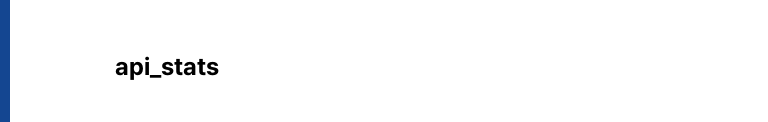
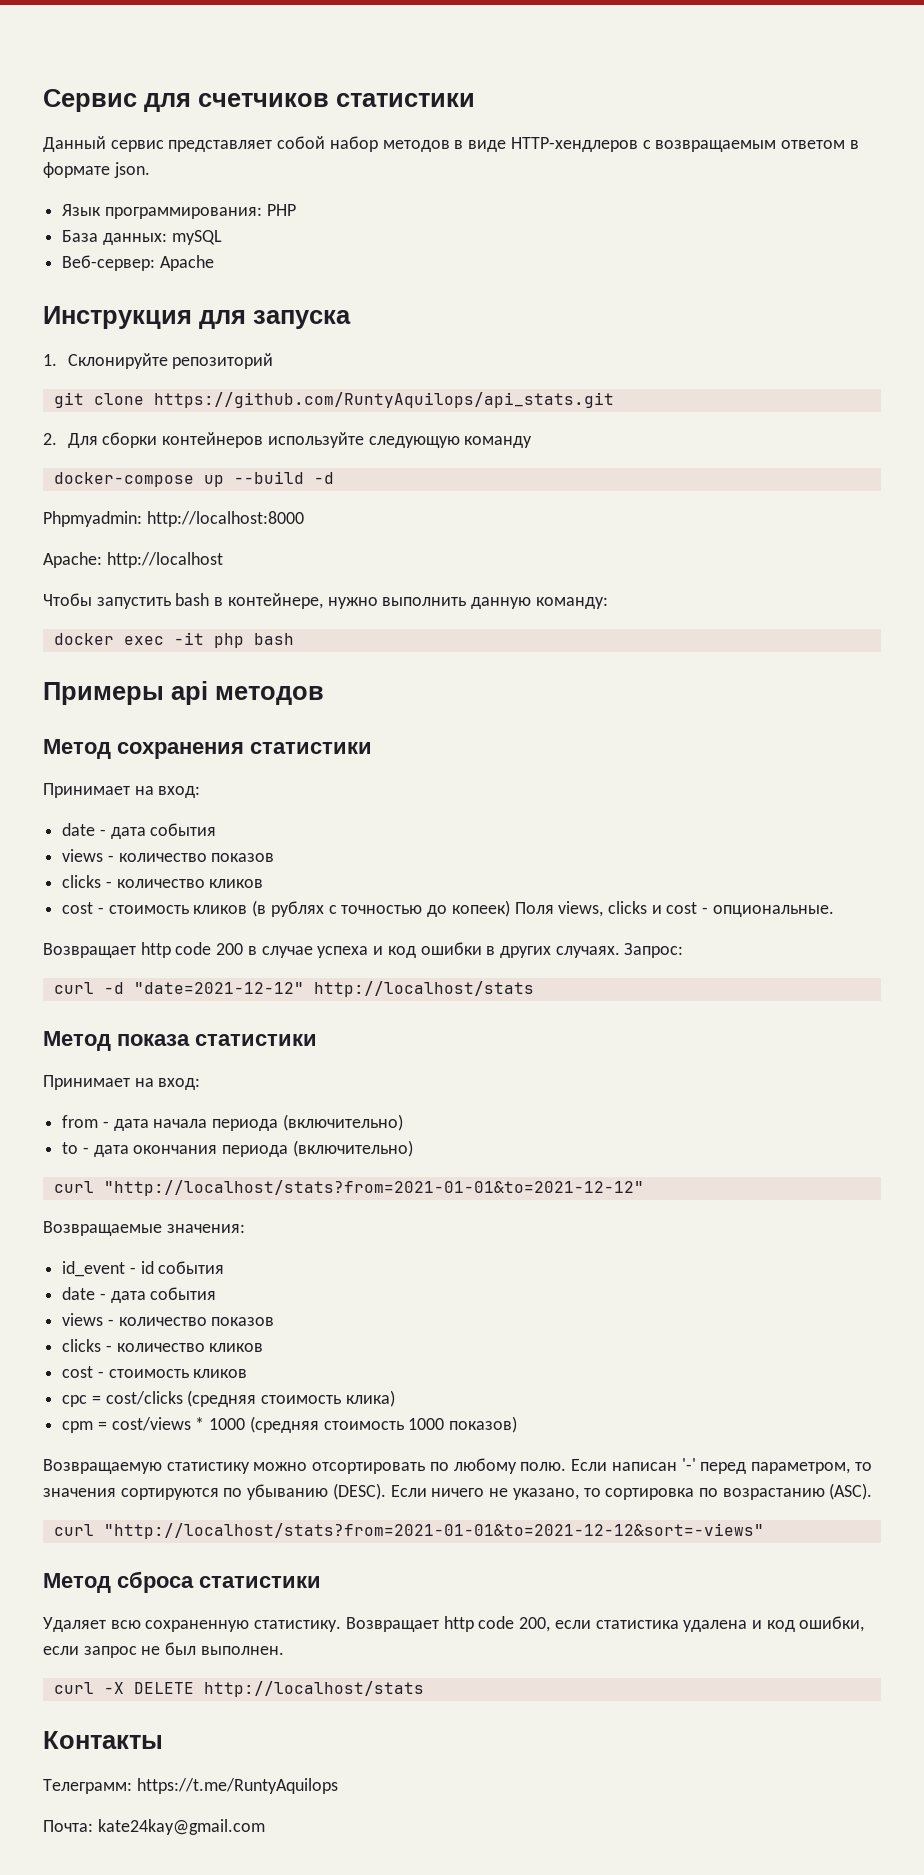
- api_stats
+ Сервис для счетчиков статистики
+ Данный сервис представляет собой набор методов в виде HTTP-хендлеров с возвращаемым ответом в формате json.
+ Язык программирования: PHP
+ База данных: mySQL
+ Веб-сервер: Apache
+ Инструкция для запуска
+ 1. Склонируйте репозиторий
+ git clone https://github.com/RuntyAquilops/api_stats.git
+ 2. Для сборки контейнеров используйте следующую команду
+ docker-compose up --build -d
+ Phpmyadmin: http://localhost:8000
+ Apache: http://localhost
+ Чтобы запустить bash в контейнере, нужно выполнить данную команду:
+ docker exec -it php bash
+ Примеры api методов
+ Метод сохранения статистики
+ Принимает на вход:
+ date - дата события
+ views - количество показов
+ clicks - количество кликов
+ cost - стоимость кликов (в рублях с точностью до копеек) Поля views, clicks и cost - опциональные.
+ Возвращает http code 200 в случае успеха и код ошибки в других случаях. Запрос:
+ curl -d "date=2021-12-12" http://localhost/stats
+ Метод показа статистики
+ Принимает на вход:
+ from - дата начала периода (включительно)
+ to - дата окончания периода (включительно)
+ curl "http://localhost/stats?from=2021-01-01&to=2021-12-12"
+ Возвращаемые значения:
+ id_event - id события
+ date - дата события
+ views - количество показов
+ clicks - количество кликов
+ cost - стоимость кликов
+ cpc = cost/clicks (средняя стоимость клика)
+ cpm = cost/views * 1000 (средняя стоимость 1000 показов)
+ Возвращаемую статистику можно отсортировать по любому полю. Если написан '-' перед параметром, то значения сортируются по убыванию (DESC). Если ничего не указано, то сортировка по возрастанию (ASC).
+ curl "http://localhost/stats?from=2021-01-01&to=2021-12-12&sort=-views"
+ Метод сброса статистики
+ Удаляет всю сохраненную статистику. Возвращает http code 200, если статистика удалена и код ошибки, если запрос не был выполнен.
+ curl -X DELETE http://localhost/stats
+ Контакты
+ Телеграмм: https://t.me/RuntyAquilops
+ Почта: kate24kay@gmail.com

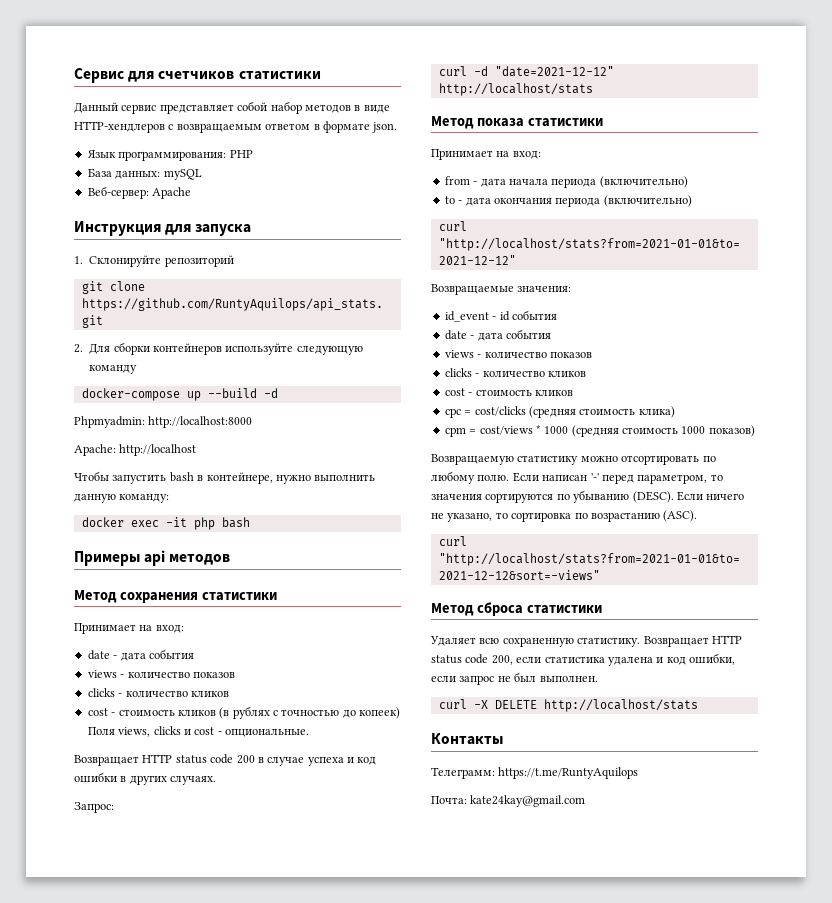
- Возвращает http code 200 в случае успеха и код ошибки в других случаях. Запрос:
+ Возвращает HTTP status code 200 в случае успеха и код ошибки в других случаях.
+ Запрос:
- Возвращает http code 200, если статистика удалена и код ошибки, если запрос не был выполнен.
+ Возвращает HTTP status code 200, если статистика удалена и код ошибки, если запрос не был выполнен.

